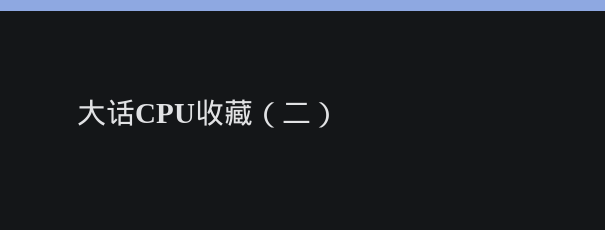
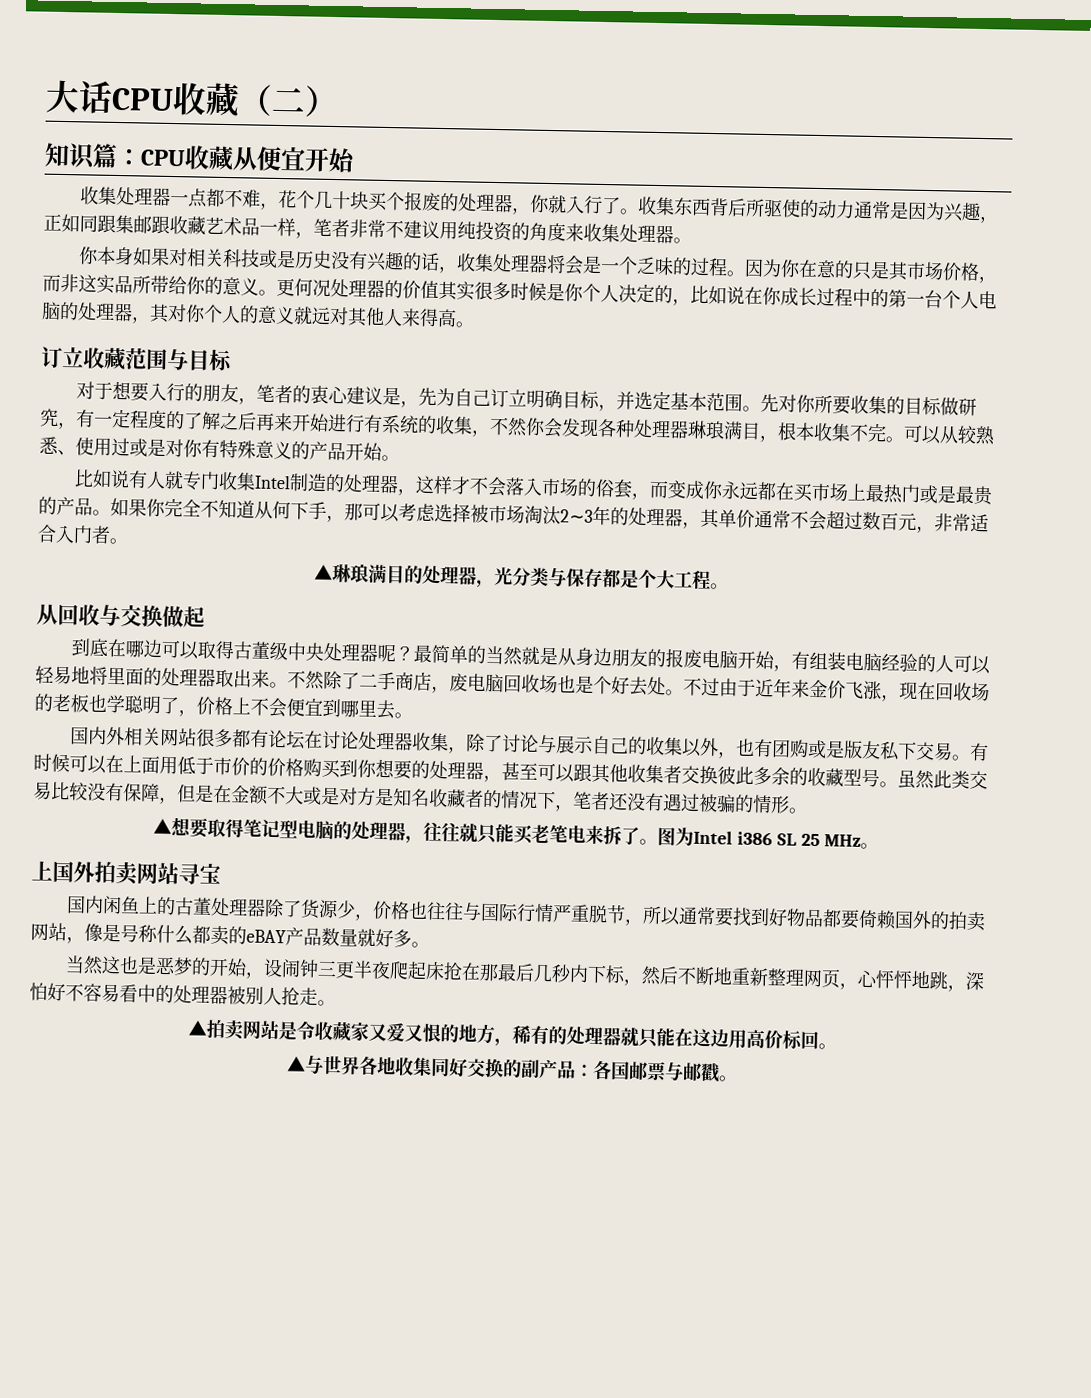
+ 知识篇：CPU收藏从便宜开始
+ 收集处理器一点都不难，花个几十块买个报废的处理器，你就入行了。收集东西背后所驱使的动力通常是因为兴趣，正如同跟集邮跟收藏艺术品一样，笔者非常不建议用纯投资的角度来收集处理器。
+ 你本身如果对相关科技或是历史没有兴趣的话，收集处理器将会是一个乏味的过程。因为你在意的只是其市场价格，而非这实品所带给你的意义。更何况处理器的价值其实很多时候是你个人决定的，比如说在你成长过程中的第一台个人电脑的处理器，其对你个人的意义就远对其他人来得高。
+ 订立收藏范围与目标
+ 对于想要入行的朋友，笔者的衷心建议是，先为自己订立明确目标，并选定基本范围。先对你所要收集的目标做研究，有一定程度的了解之后再来开始进行有系统的收集，不然你会发现各种处理器琳琅满目，根本收集不完。可以从较熟悉、使用过或是对你有特殊意义的产品开始。
+ 比如说有人就专门收集Intel制造的处理器，这样才不会落入市场的俗套，而变成你永远都在买市场上最热门或是最贵的产品。如果你完全不知道从何下手，那可以考虑选择被市场淘汰2∼3年的处理器，其单价通常不会超过数百元，非常适合入门者。
+ ▲琳琅满目的处理器，光分类与保存都是个大工程。
+ 从回收与交换做起
+ 到底在哪边可以取得古董级中央处理器呢？最简单的当然就是从身边朋友的报废电脑开始，有组装电脑经验的人可以轻易地将里面的处理器取出来。不然除了二手商店，废电脑回收场也是个好去处。不过由于近年来金价飞涨，现在回收场的老板也学聪明了，价格上不会便宜到哪里去。
+ 国内外相关网站很多都有论坛在讨论处理器收集，除了讨论与展示自己的收集以外，也有团购或是版友私下交易。有时候可以在上面用低于市价的价格购买到你想要的处理器，甚至可以跟其他收集者交换彼此多余的收藏型号。虽然此类交易比较没有保障，但是在金额不大或是对方是知名收藏者的情况下，笔者还没有遇过被骗的情形。
+ ▲想要取得笔记型电脑的处理器，往往就只能买老笔电来拆了。图为Intel i386 SL 25 MHz。
+ 上国外拍卖网站寻宝
+ 国内闲鱼上的古董处理器除了货源少，价格也往往与国际行情严重脱节，所以通常要找到好物品都要倚赖国外的拍卖网站，像是号称什么都卖的eBAY产品数量就好多。
+ 当然这也是恶梦的开始，设闹钟三更半夜爬起床抢在那最后几秒内下标，然后不断地重新整理网页，心怦怦地跳，深怕好不容易看中的处理器被别人抢走。
+ ▲拍卖网站是令收藏家又爱又恨的地方，稀有的处理器就只能在这边用高价标回。
+ ▲与世界各地收集同好交换的副产品：各国邮票与邮戳。

